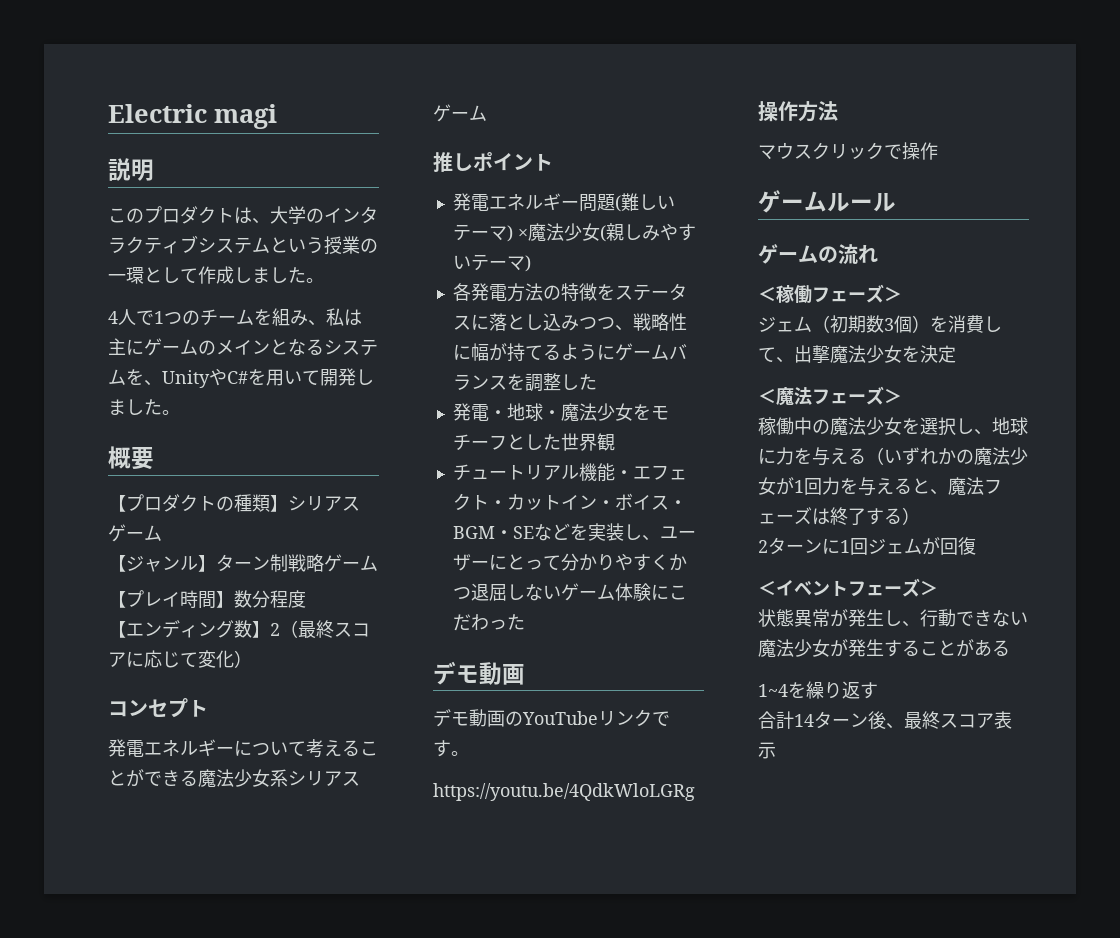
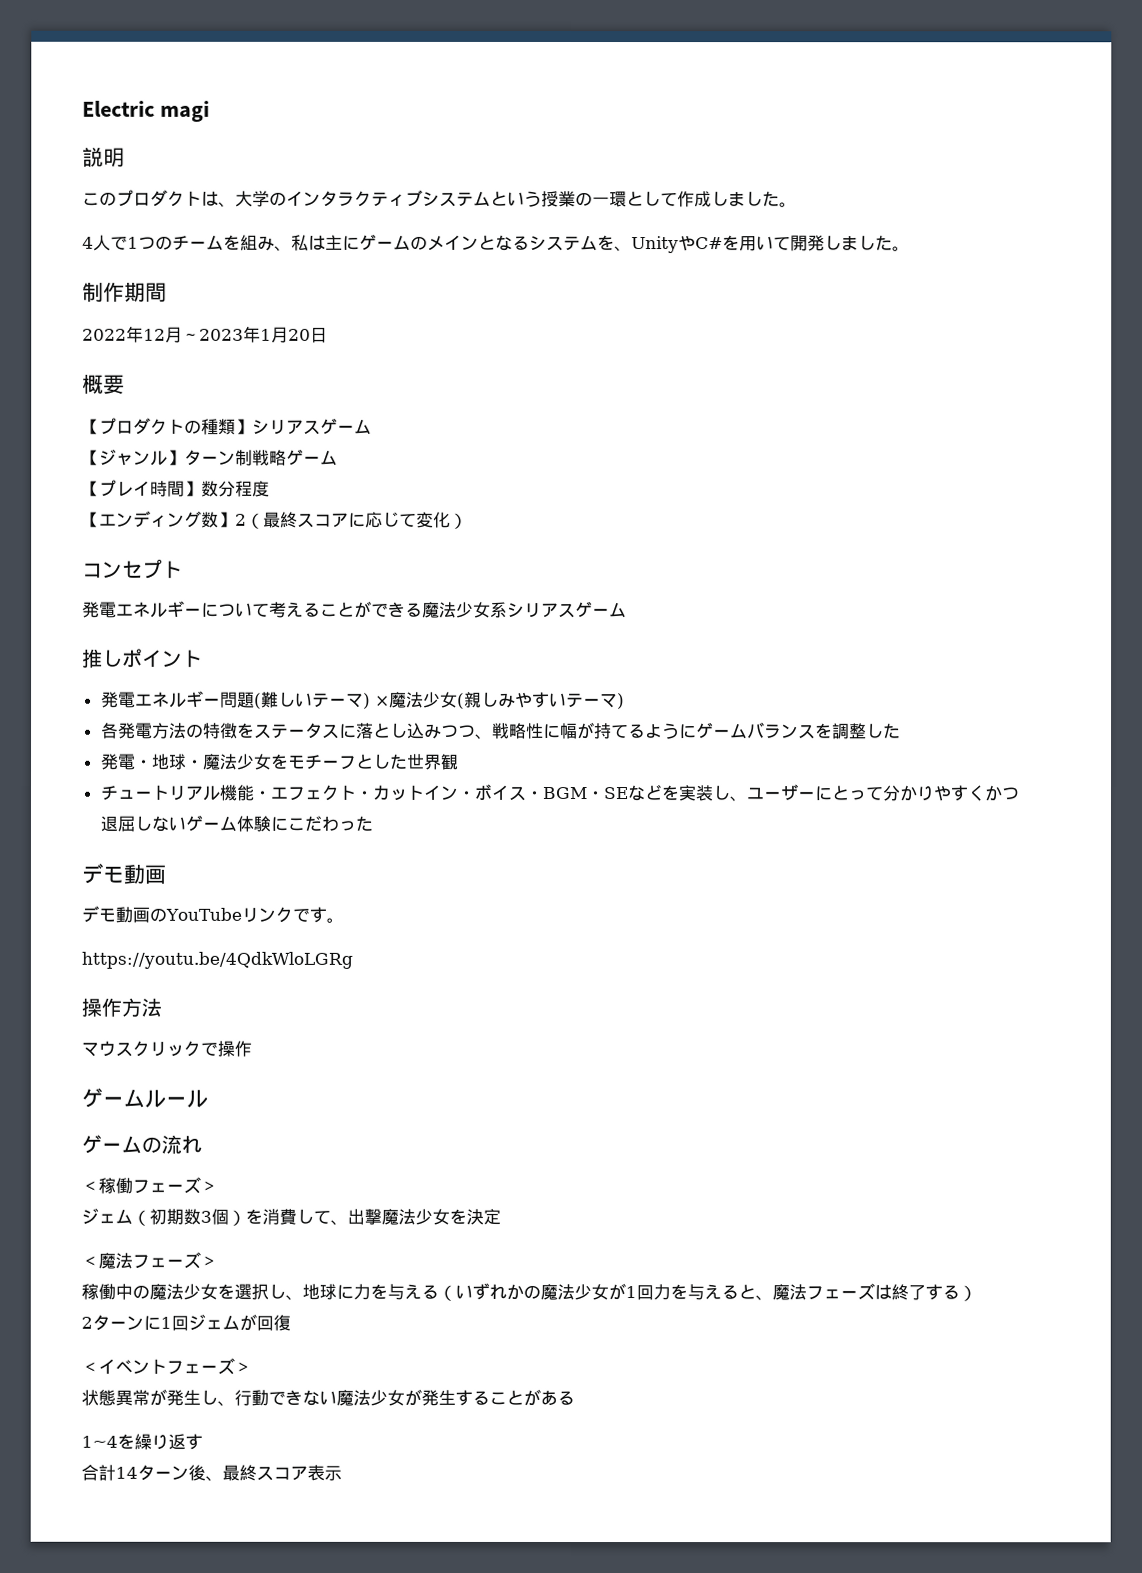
+ 制作期間
+ 2022年12月～2023年1月20日

